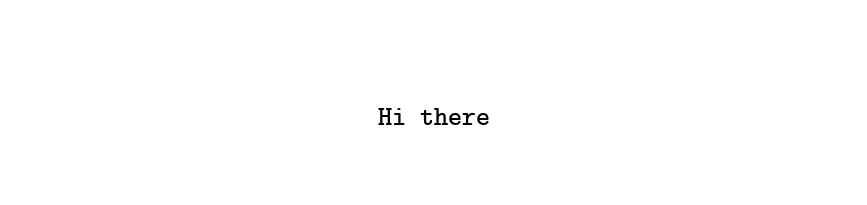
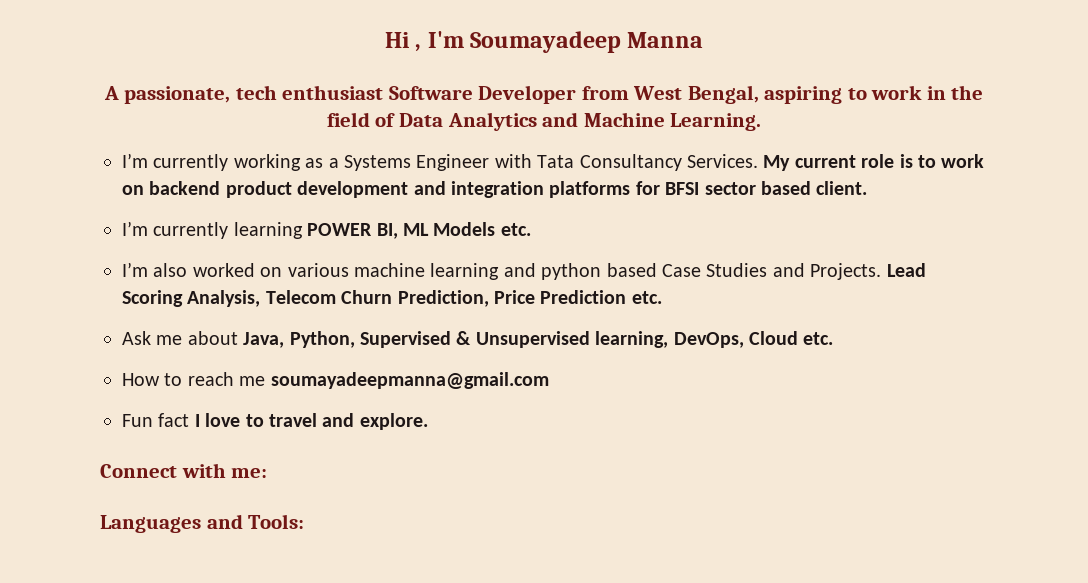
- Hi there
+ Hi , I'm Soumayadeep Manna
+ A passionate, tech enthusiast Software Developer from West Bengal, aspiring to work in the field of Data Analytics and Machine Learning.
+ I’m currently working as a Systems Engineer with Tata Consultancy Services. My current role is to work on backend product development and integration platforms for BFSI sector based client.
+ I’m currently learning POWER BI, ML Models etc.
+ I’m also worked on various machine learning and python based Case Studies and Projects. Lead Scoring Analysis, Telecom Churn Prediction, Price Prediction etc.
+ Ask me about Java, Python, Supervised & Unsupervised learning, DevOps, Cloud etc.
+ How to reach me soumayadeepmanna@gmail.com
+ Fun fact I love to travel and explore.
+ Connect with me:
+ Languages and Tools:

